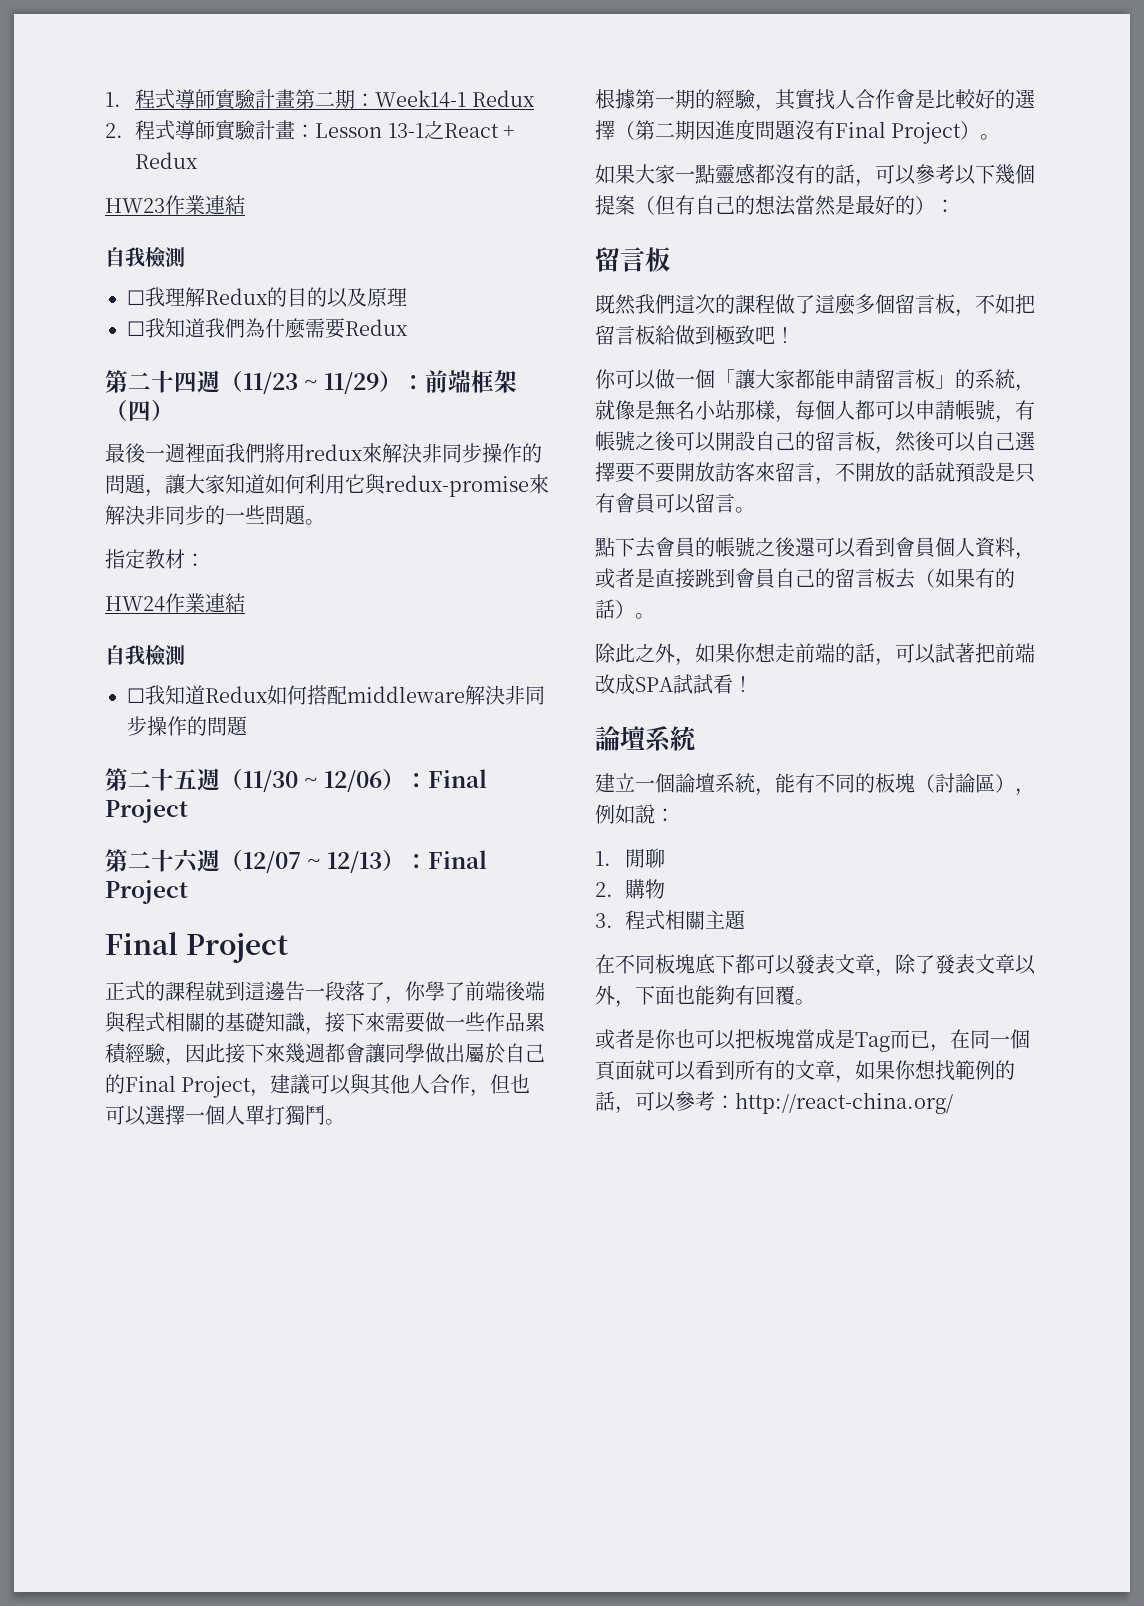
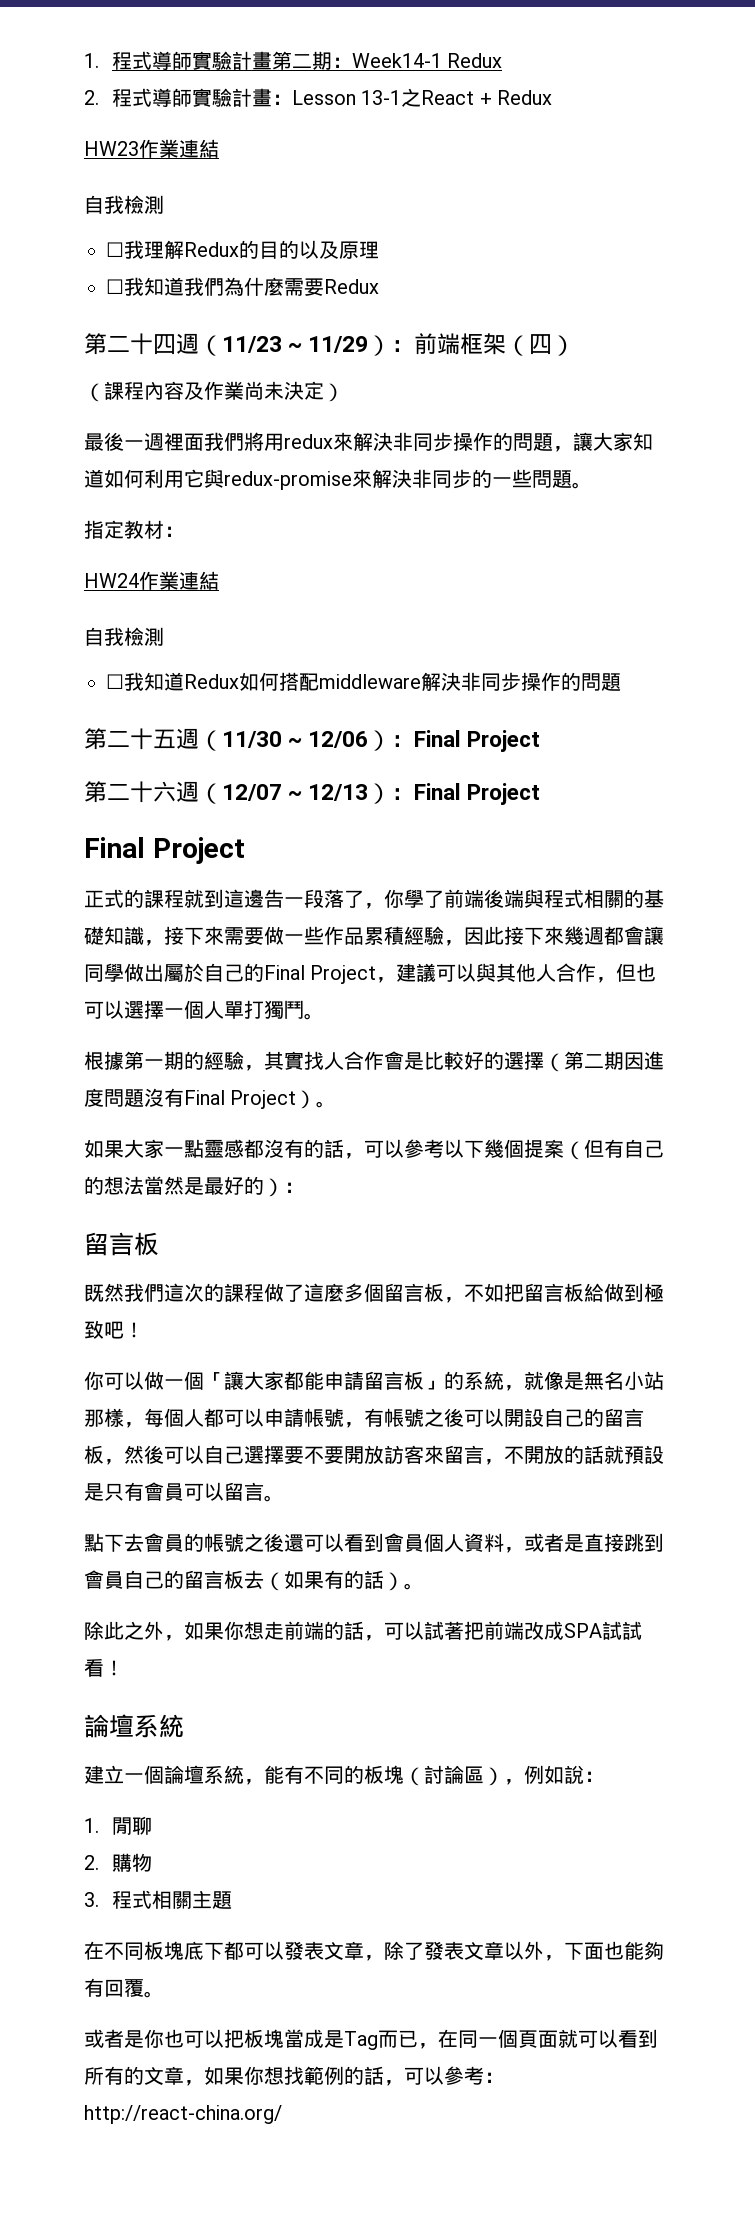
+ （課程內容及作業尚未決定）

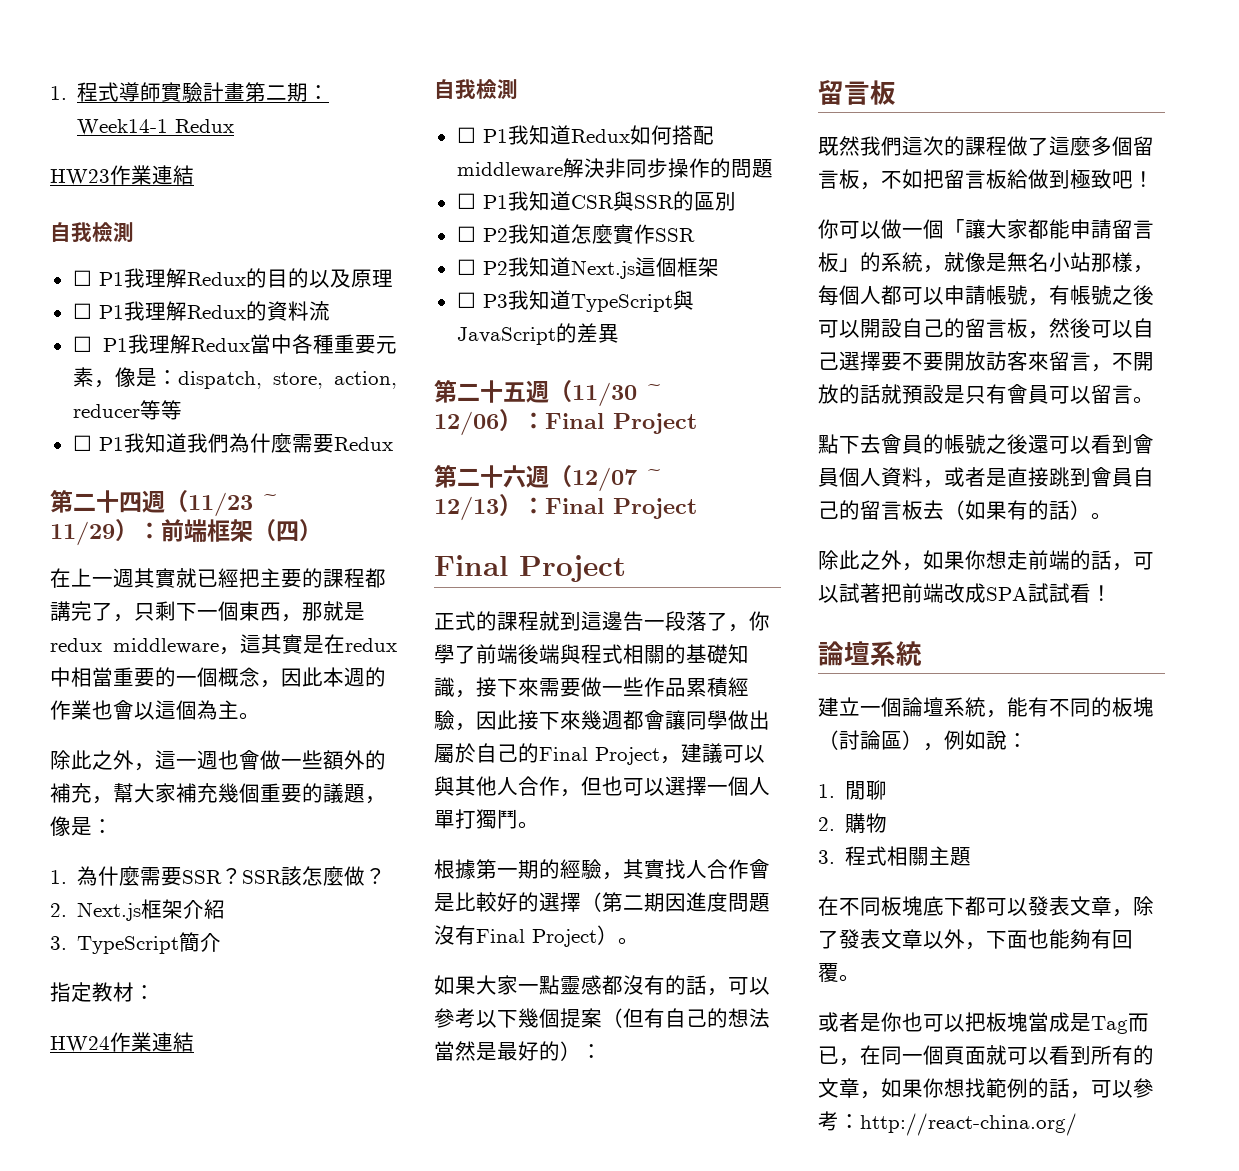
- 2.程式導師實驗計畫：Lesson 13-1之React + Redux
- ☐我理解Redux的目的以及原理
+ ☐ P1我理解Redux的目的以及原理
- ☐我知道我們為什麼需要Redux
+ ☐ P1我理解Redux的資料流
+ ☐ P1我理解Redux當中各種重要元素，像是：dispatch, store, action, reducer等等
+ ☐ P1我知道我們為什麼需要Redux
- （課程內容及作業尚未決定）
- 最後一週裡面我們將用redux來解決非同步操作的問題，讓大家知道如何利用它與redux-promise來解決非同步的一些問題。
+ 在上一週其實就已經把主要的課程都講完了，只剩下一個東西，那就是redux middleware，這其實是在redux中相當重要的一個概念，因此本週的作業也會以這個為主。
+ 除此之外，這一週也會做一些額外的補充，幫大家補充幾個重要的議題，像是：
+ 1.為什麼需要SSR？SSR該怎麼做？
+ 2. Next.js框架介紹
+ 3. TypeScript簡介
- ☐我知道Redux如何搭配middleware解決非同步操作的問題
+ ☐ P1我知道Redux如何搭配middleware解決非同步操作的問題
+ ☐ P1我知道CSR與SSR的區別
+ ☐ P2我知道怎麼實作SSR
+ ☐ P2我知道Next.js這個框架
+ ☐ P3我知道TypeScript與JavaScript的差異

